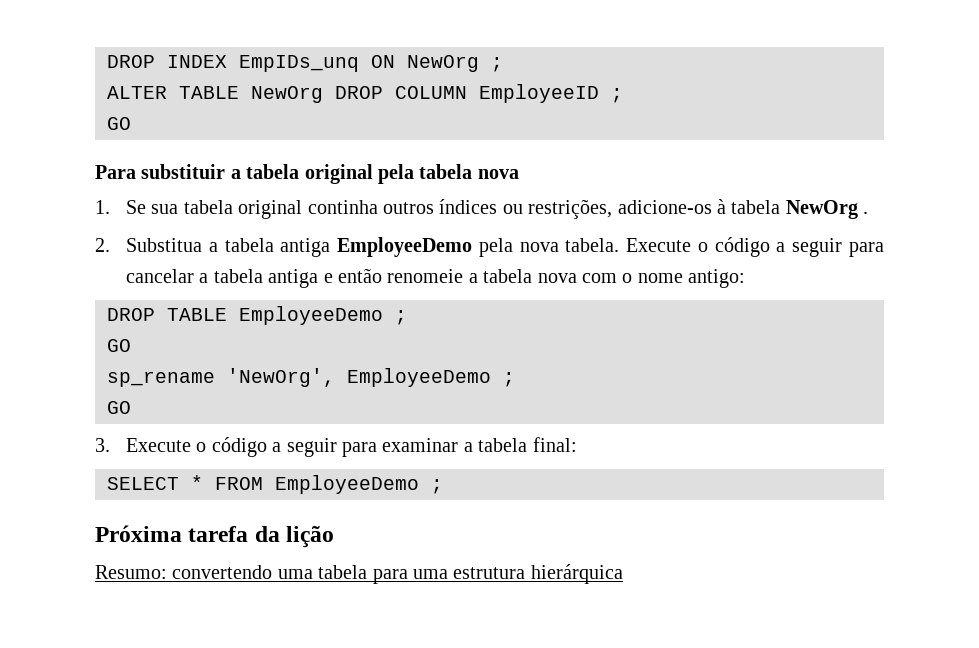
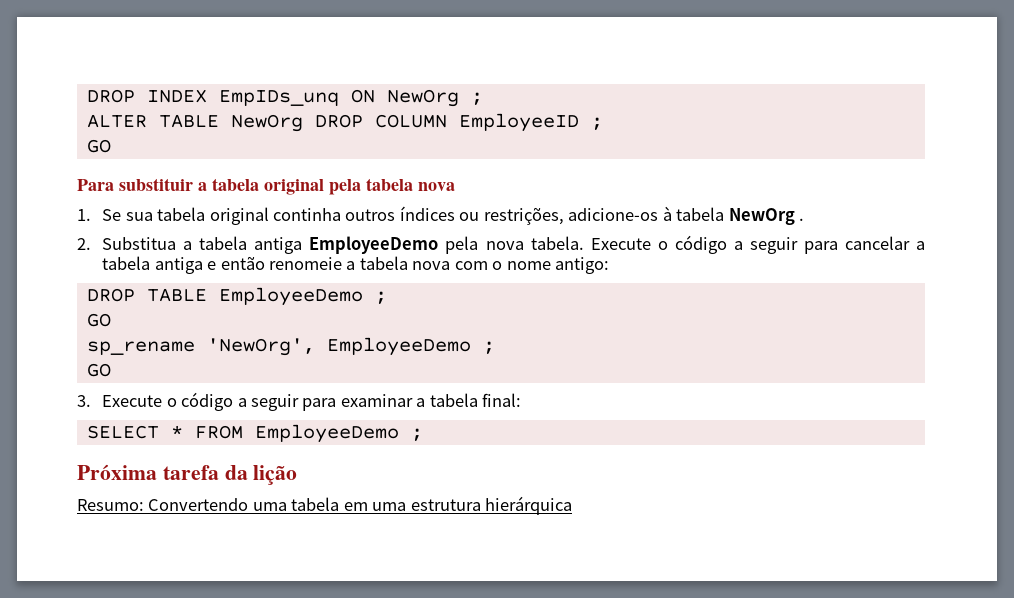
- Resumo: convertendo uma tabela para uma estrutura hierárquica
+ Resumo: Convertendo uma tabela em uma estrutura hierárquica

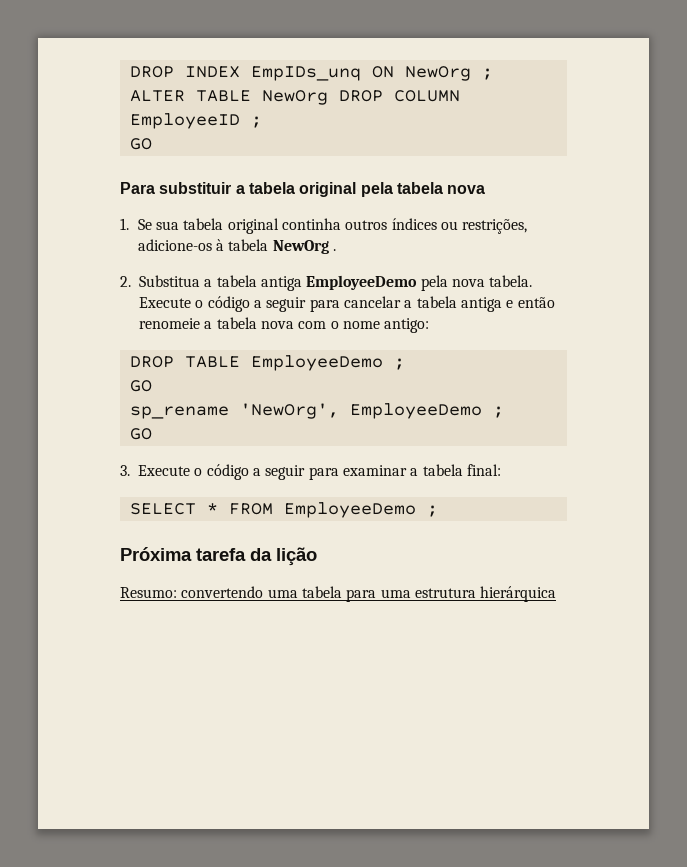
- Resumo: Convertendo uma tabela em uma estrutura hierárquica
+ Resumo: convertendo uma tabela para uma estrutura hierárquica

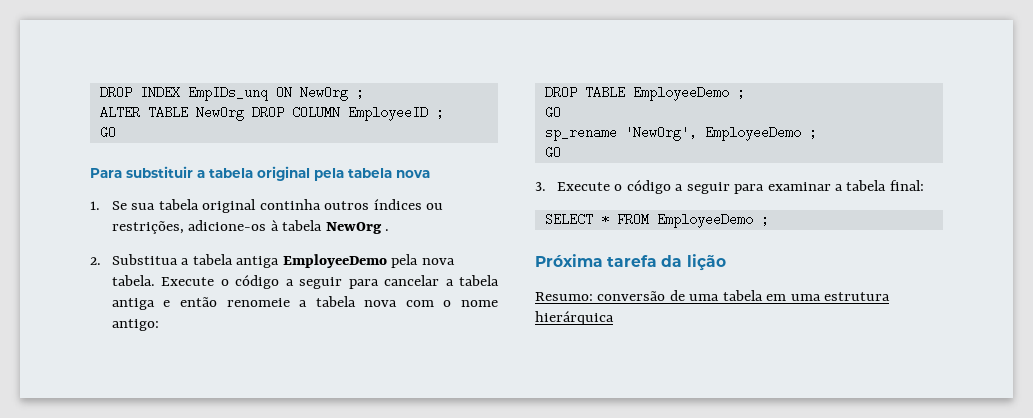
- Resumo: convertendo uma tabela para uma estrutura hierárquica
+ Resumo: conversão de uma tabela em uma estrutura hierárquica

